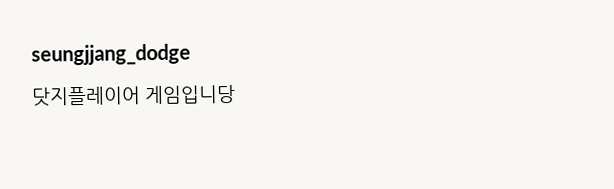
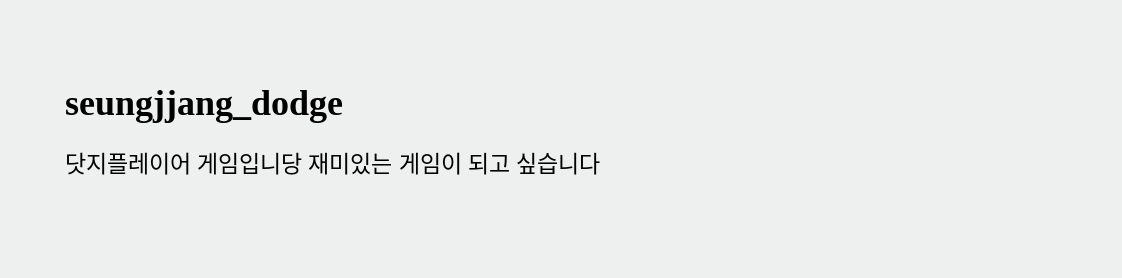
- 닷지플레이어 게임입니당
+ 닷지플레이어 게임입니당 재미있는 게임이 되고 싶습니다

